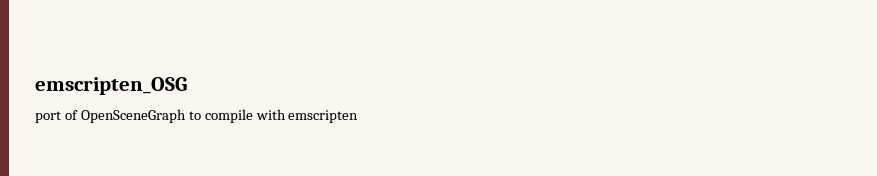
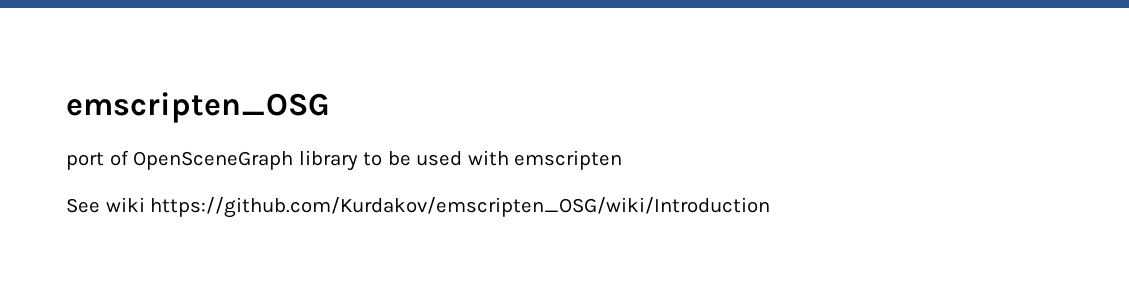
- port of OpenSceneGraph to compile with emscripten
+ port of OpenSceneGraph library to be used with emscripten
+ See wiki https://github.com/Kurdakov/emscripten_OSG/wiki/Introduction

